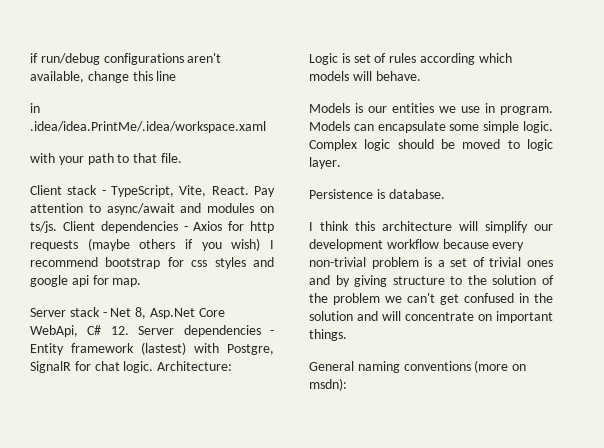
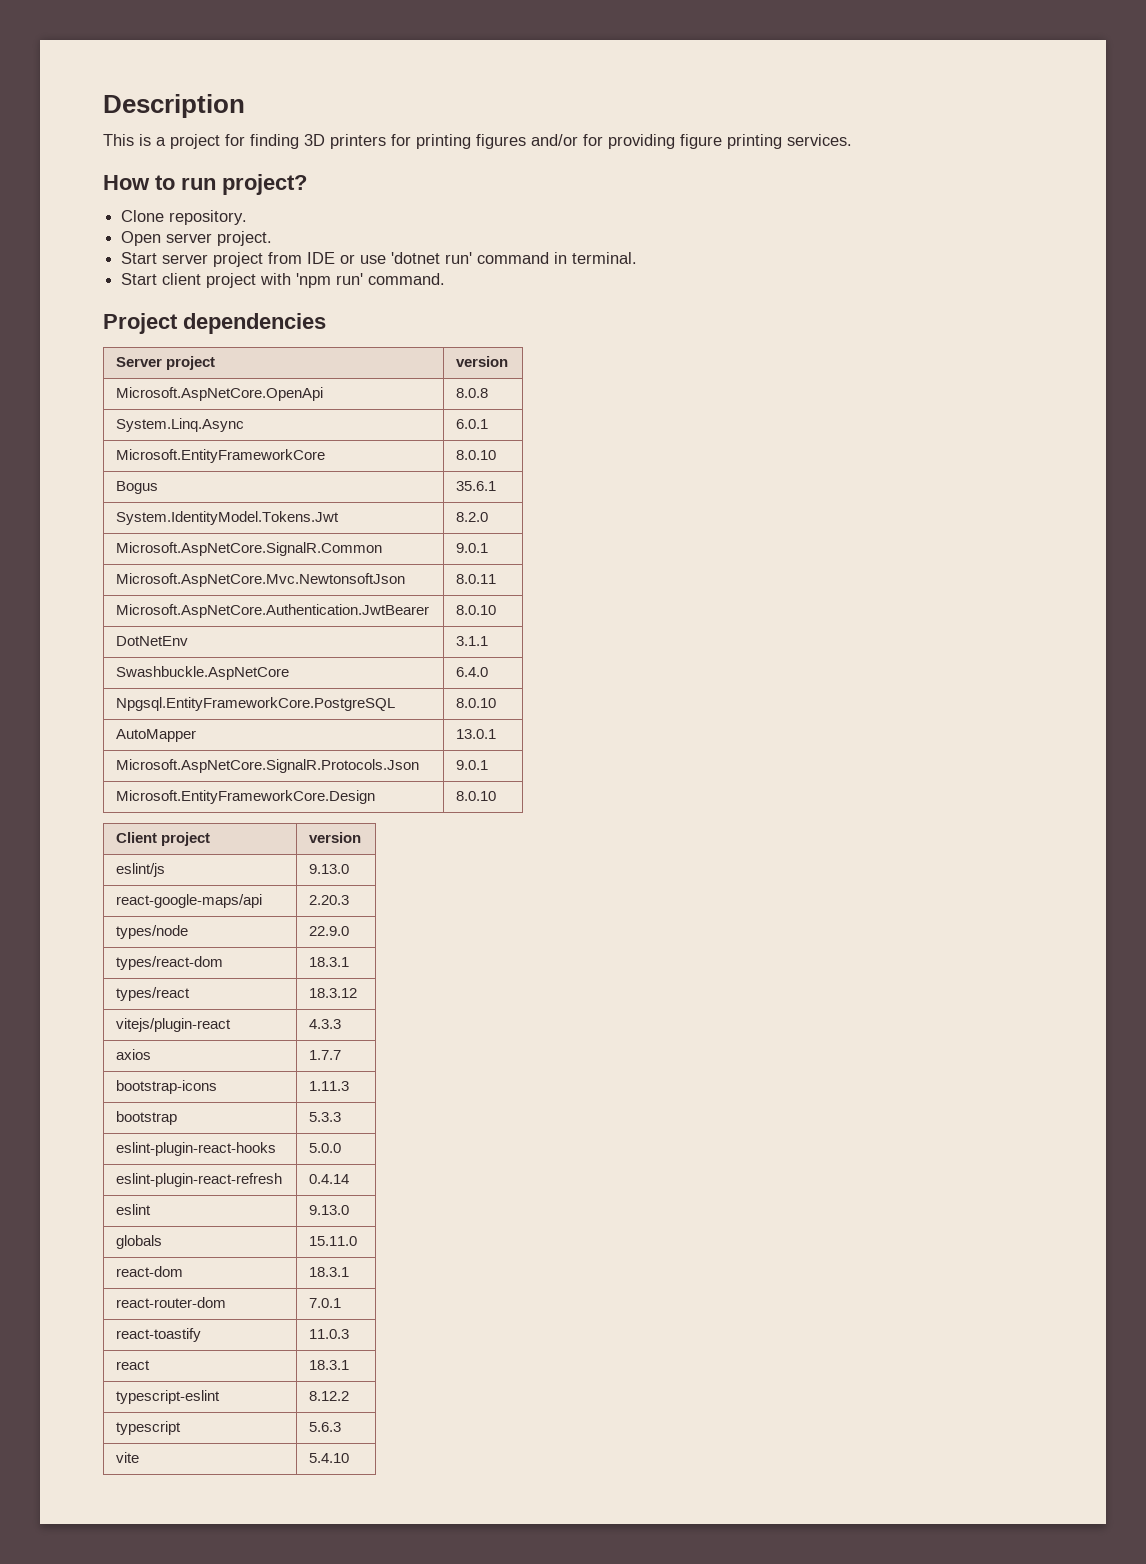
- if run/debug configurations aren't available, change this line
- in .idea/idea.PrintMe/.idea/workspace.xaml
- with your path to that file.
- Client stack - TypeScript, Vite, React. Pay attention to async/await and modules on ts/js. Client dependencies - Axios for http requests (maybe others if you wish) I recommend bootstrap for css styles and google api for map.
- Server stack - Net 8, Asp.Net Core WebApi, C# 12. Server dependencies - Entity framework (lastest) with Postgre, SignalR for chat logic. Architecture:
- Logic is set of rules according which models will behave.
- Models is our entities we use in program. Models can encapsulate some simple logic. Complex logic should be moved to logic layer.
- Persistence is database.
- I think this architecture will simplify our development workflow because every non-trivial problem is a set of trivial ones and by giving structure to the solution of the problem we can't get confused in the solution and will concentrate on important things.
- General naming conventions (more on msdn):
+ Description
+ This is a project for finding 3D printers for printing figures and/or for providing figure printing services.
+ How to run project?
+ Clone repository.
+ Open server project.
+ Start server project from IDE or use 'dotnet run' command in terminal.
+ Start client project with 'npm run' command.
+ Project dependencies
+ Server project | version
+ Microsoft.AspNetCore.OpenApi | 8.0.8
+ System.Linq.Async | 6.0.1
+ Microsoft.EntityFrameworkCore | 8.0.10
+ Bogus | 35.6.1
+ System.IdentityModel.Tokens.Jwt | 8.2.0
+ Microsoft.AspNetCore.SignalR.Common | 9.0.1
+ Microsoft.AspNetCore.Mvc.NewtonsoftJson | 8.0.11
+ Microsoft.AspNetCore.Authentication.JwtBearer | 8.0.10
+ DotNetEnv | 3.1.1
+ Swashbuckle.AspNetCore | 6.4.0
+ Npgsql.EntityFrameworkCore.PostgreSQL | 8.0.10
+ AutoMapper | 13.0.1
+ Microsoft.AspNetCore.SignalR.Protocols.Json | 9.0.1
+ Microsoft.EntityFrameworkCore.Design | 8.0.10
+ Client project | version
+ eslint/js | 9.13.0
+ react-google-maps/api | 2.20.3
+ types/node | 22.9.0
+ types/react-dom | 18.3.1
+ types/react | 18.3.12
+ vitejs/plugin-react | 4.3.3
+ axios | 1.7.7
+ bootstrap-icons | 1.11.3
+ bootstrap | 5.3.3
+ eslint-plugin-react-hooks | 5.0.0
+ eslint-plugin-react-refresh | 0.4.14
+ eslint | 9.13.0
+ globals | 15.11.0
+ react-dom | 18.3.1
+ react-router-dom | 7.0.1
+ react-toastify | 11.0.3
+ react | 18.3.1
+ typescript-eslint | 8.12.2
+ typescript | 5.6.3
+ vite | 5.4.10

